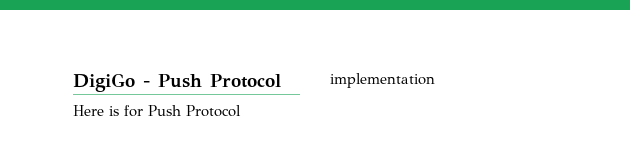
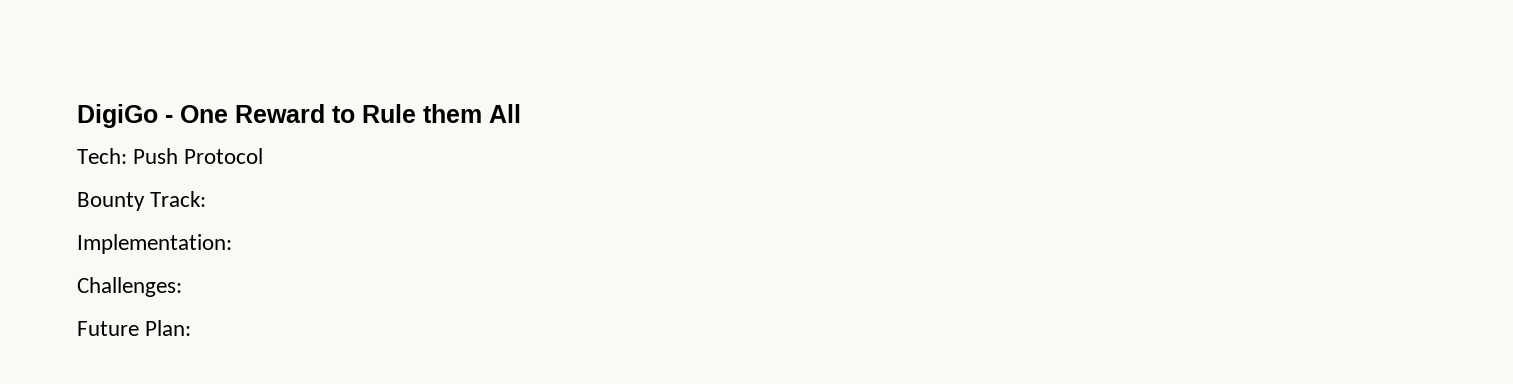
- DigiGo - Push Protocol
- Here is for Push Protocol implementation
+ DigiGo - One Reward to Rule them All
+ Tech: Push Protocol
+ Bounty Track:
+ Implementation:
+ Challenges:
+ Future Plan:

